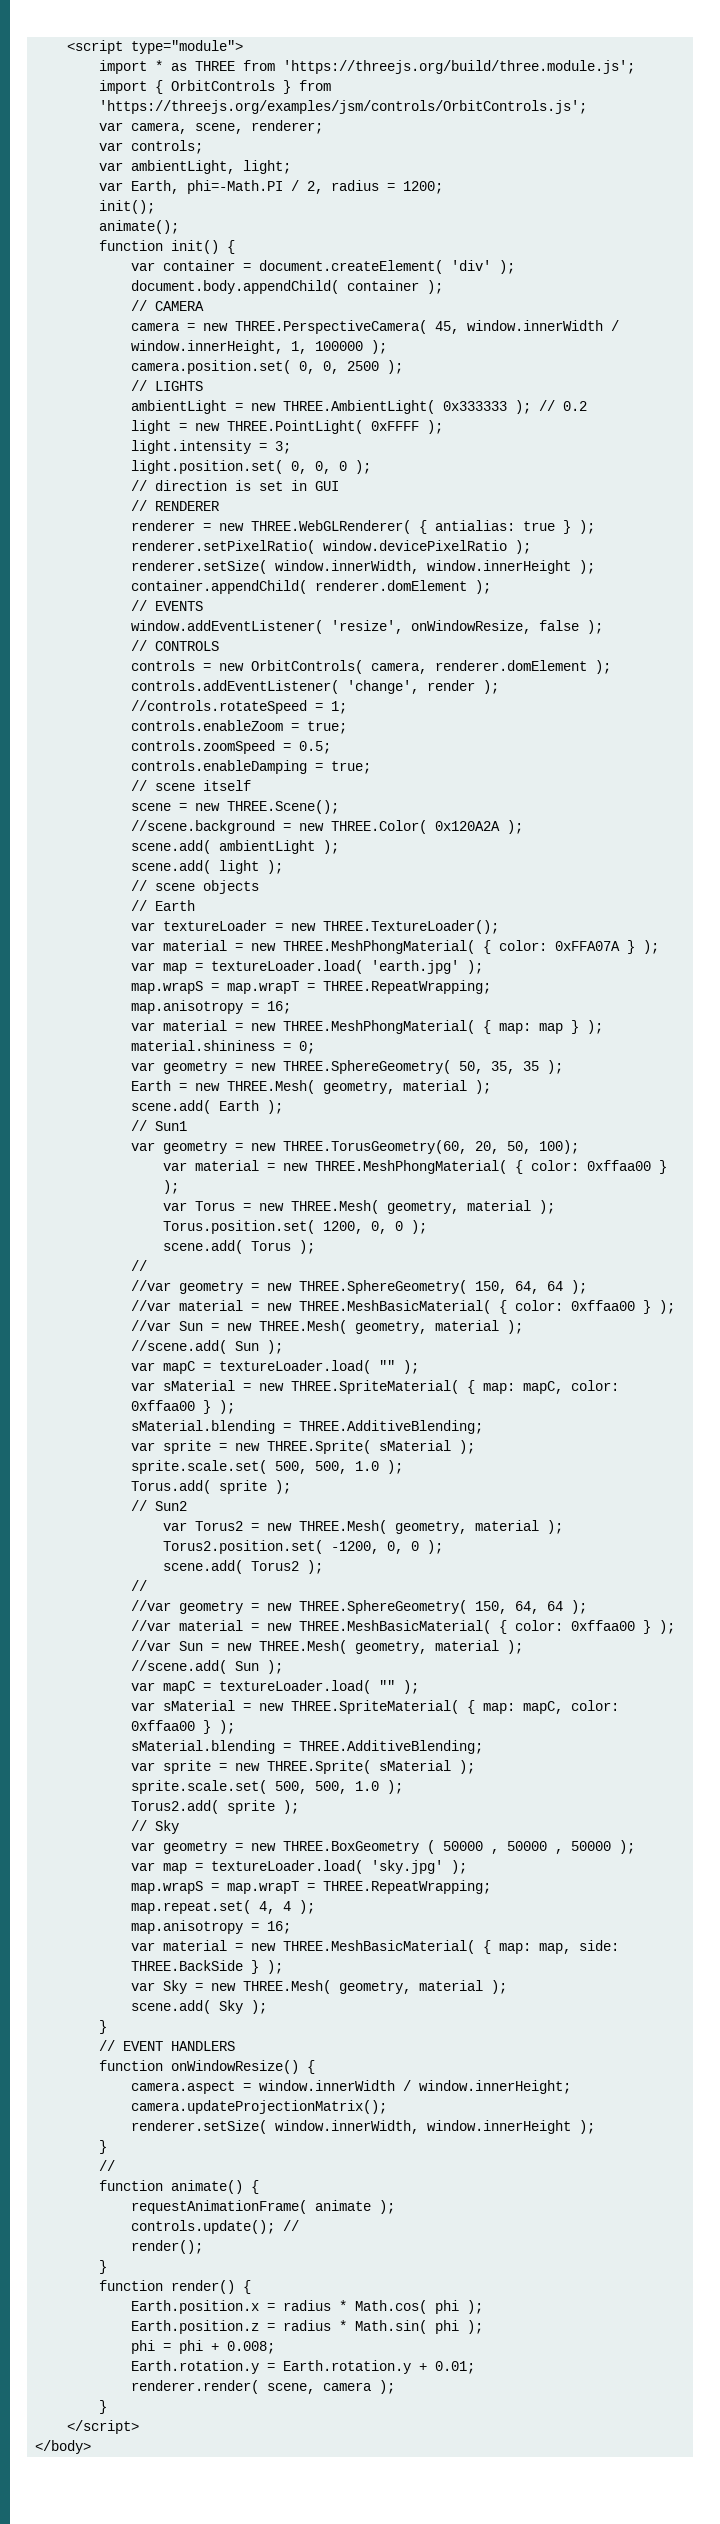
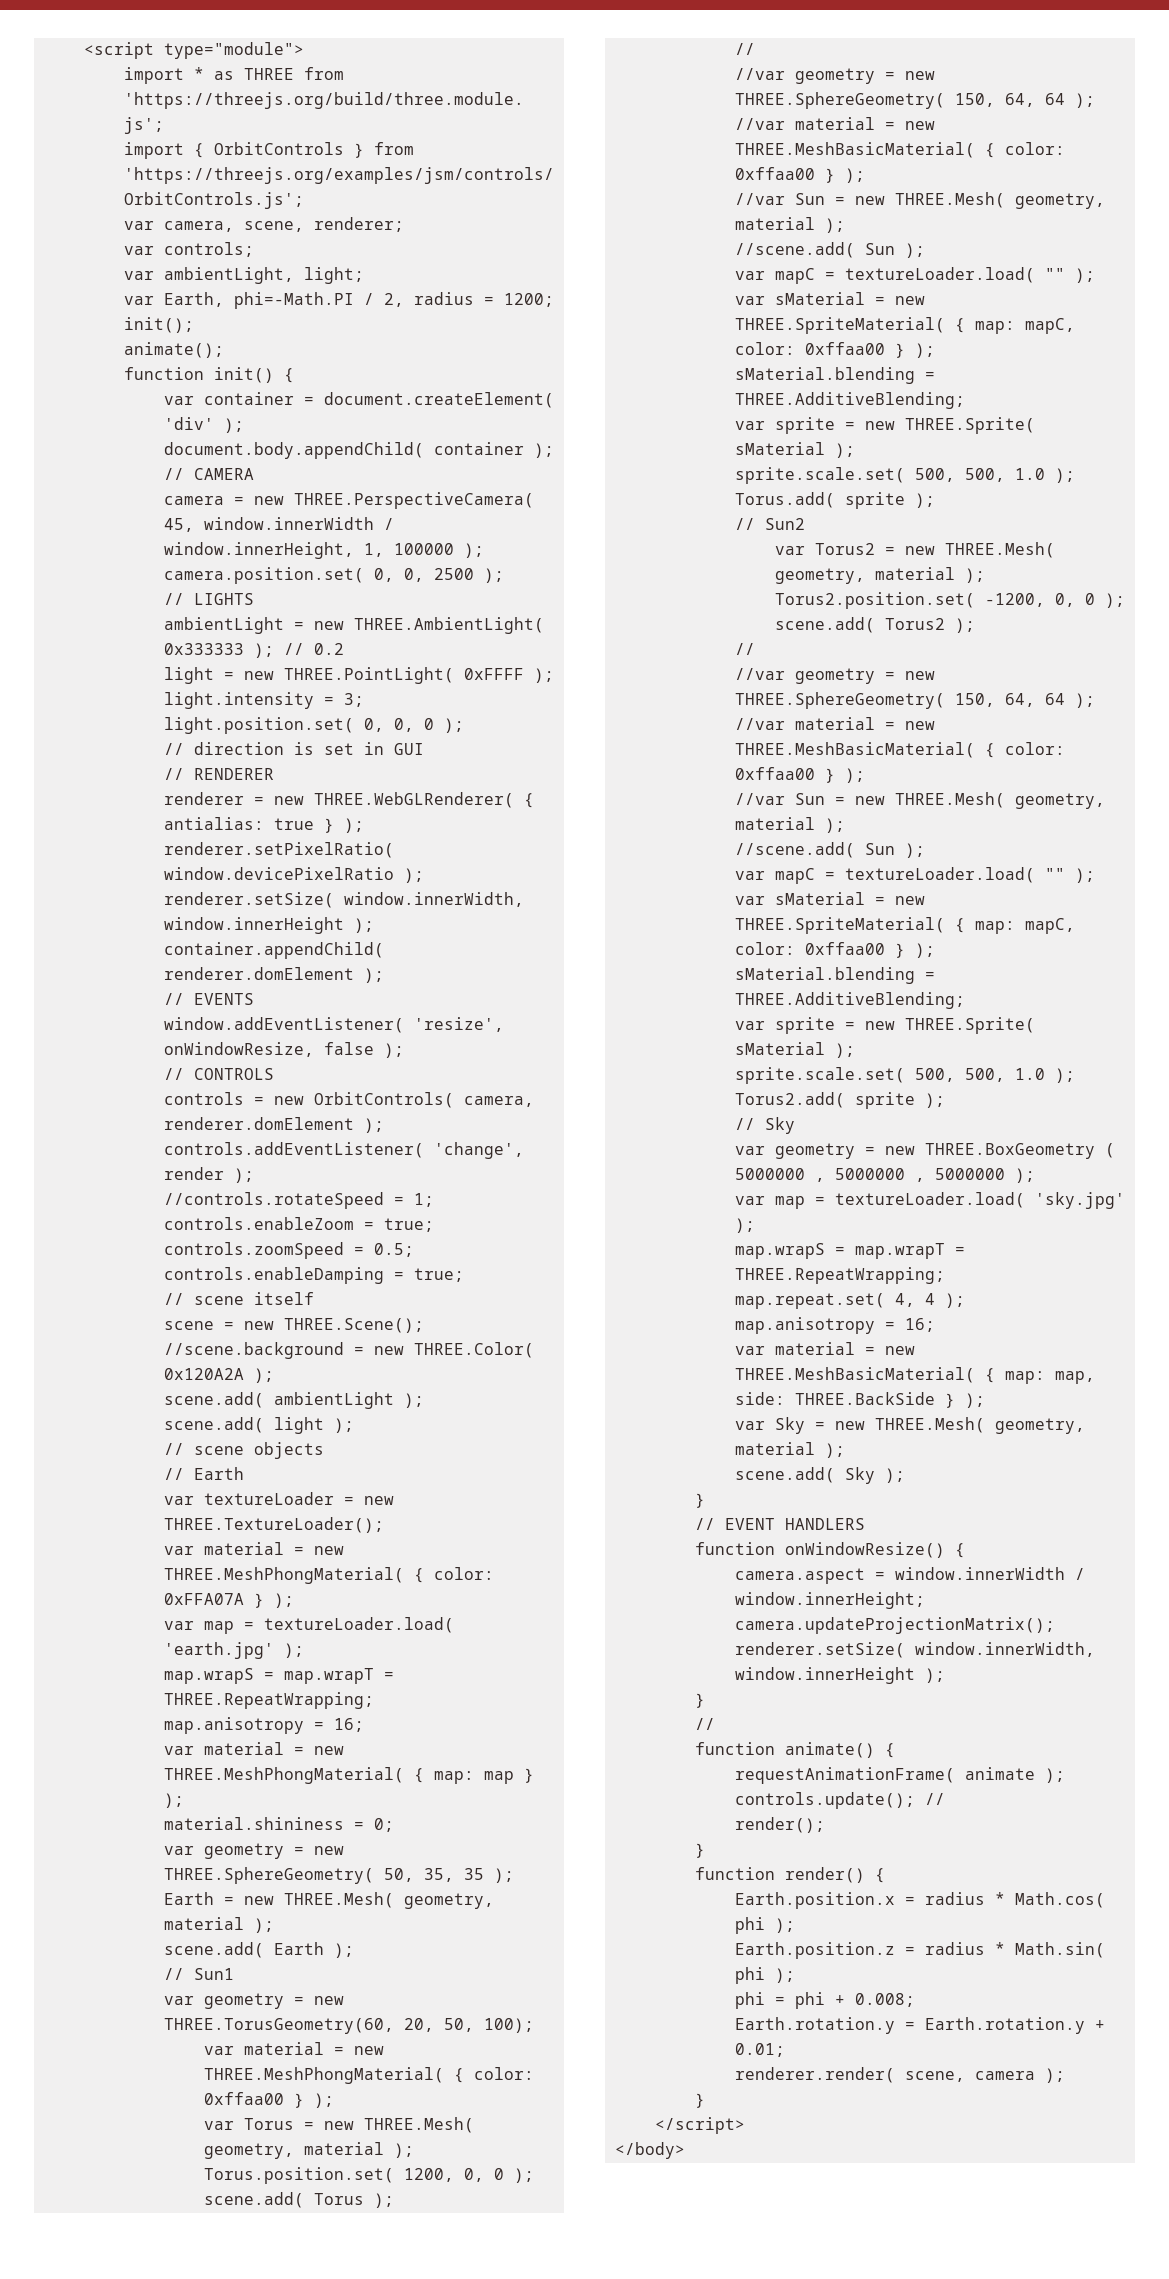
- var geometry = new THREE.BoxGeometry ( 50000 , 50000 , 50000 );
+ var geometry = new THREE.BoxGeometry ( 5000000 , 5000000 , 5000000 );

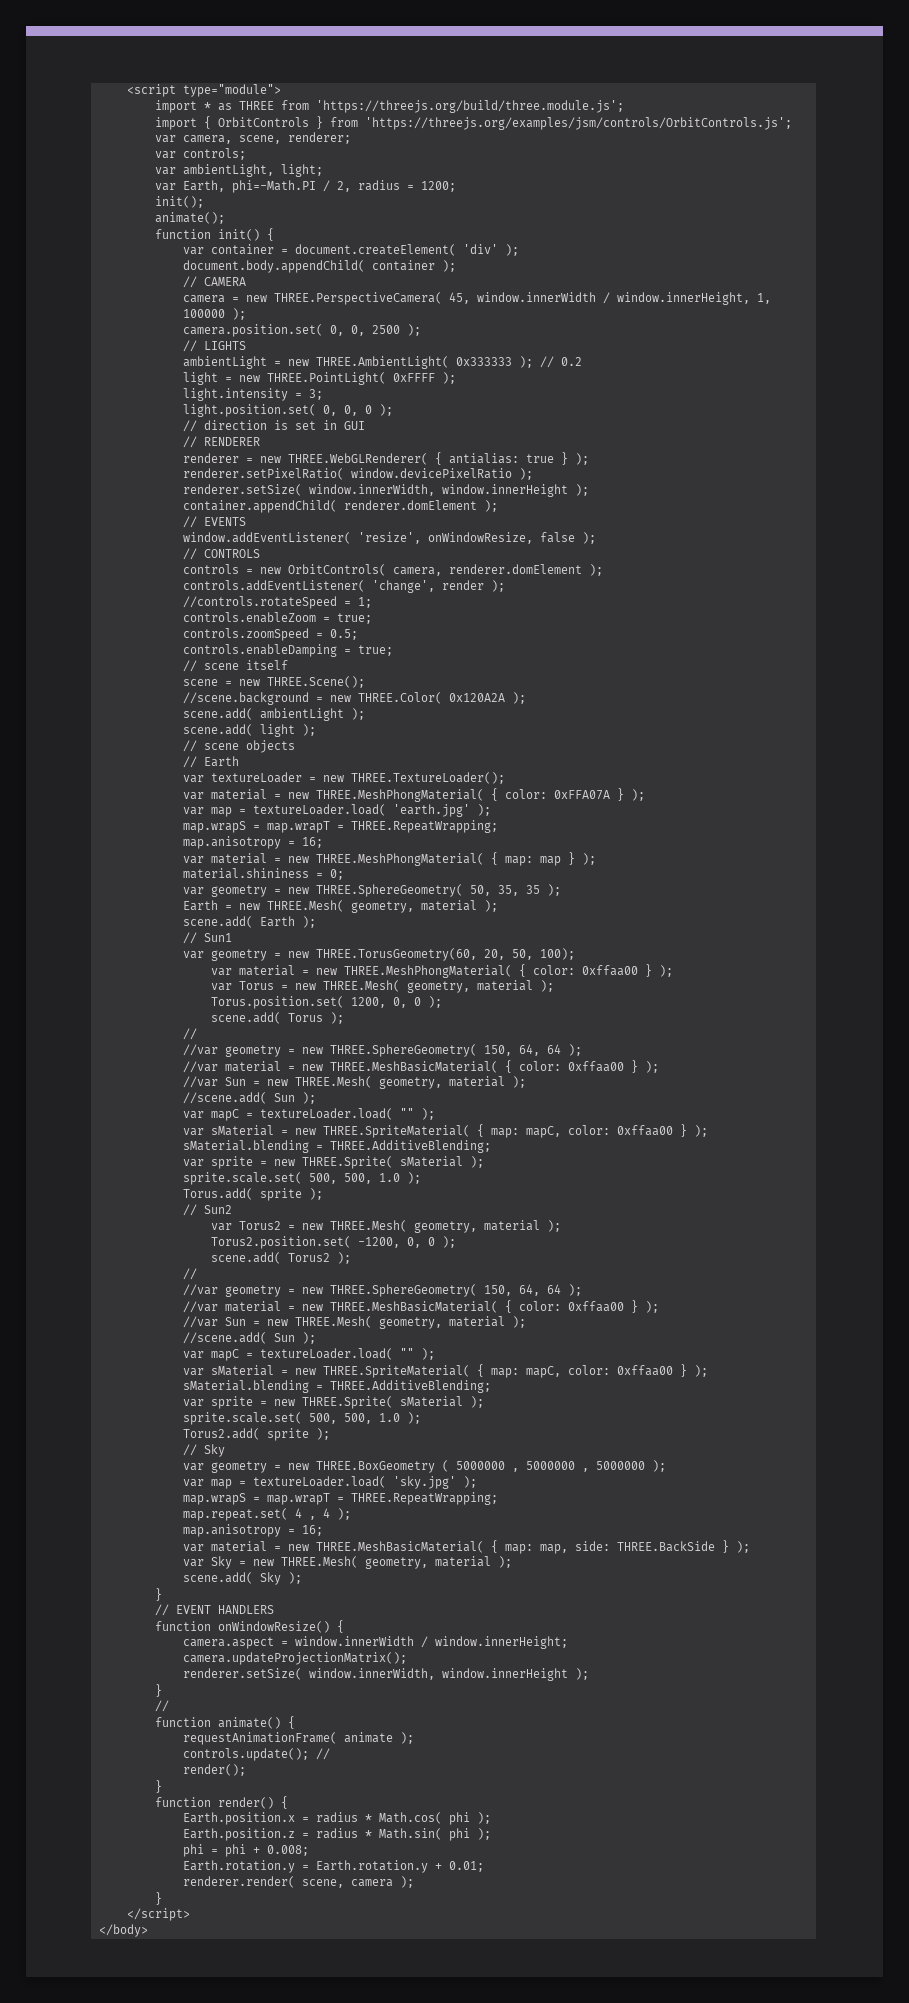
- map.repeat.set( 4, 4 );
+ map.repeat.set( 4 , 4 );

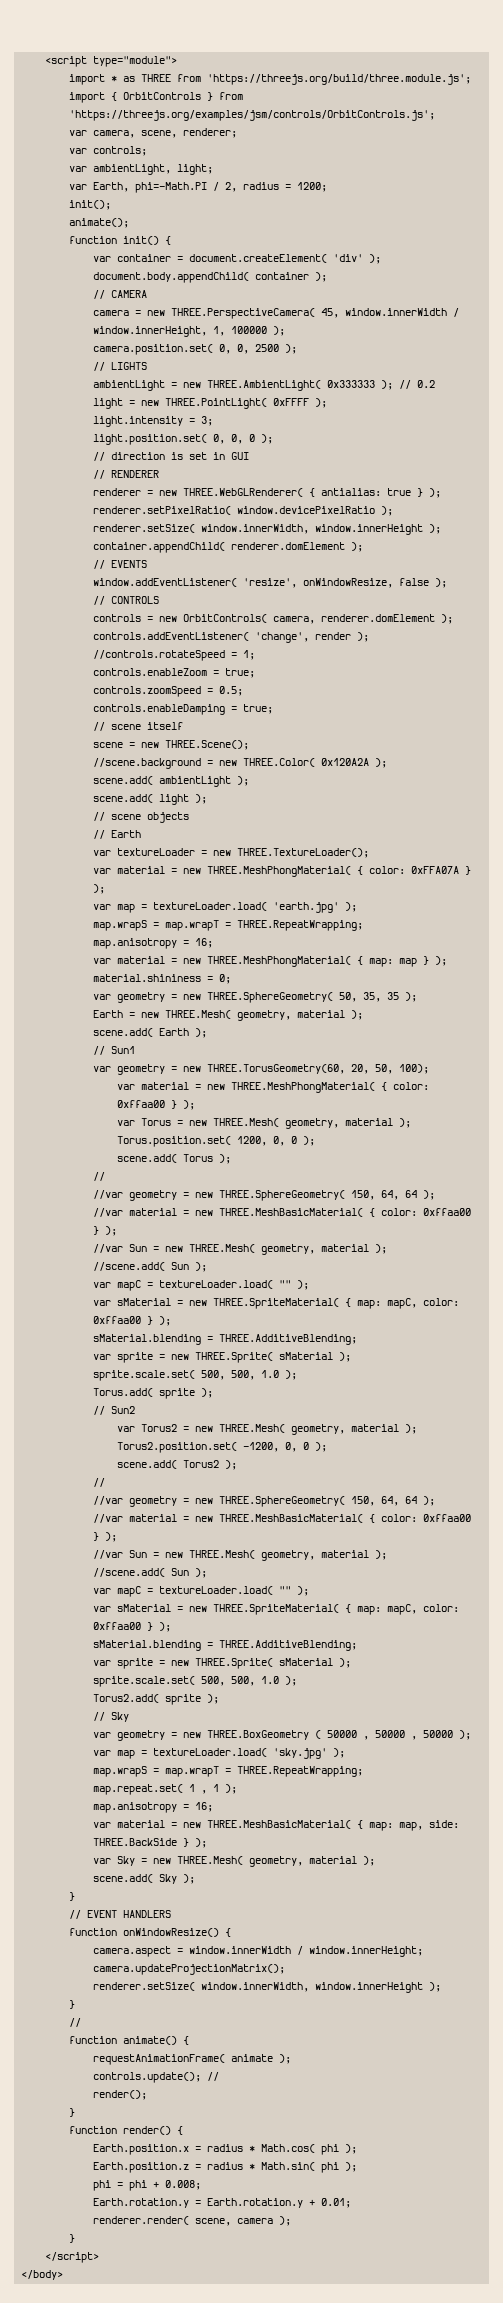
- var geometry = new THREE.BoxGeometry ( 5000000 , 5000000 , 5000000 );
+ var geometry = new THREE.BoxGeometry ( 50000 , 50000 , 50000 );
- map.repeat.set( 4 , 4 );
+ map.repeat.set( 1 , 1 );

